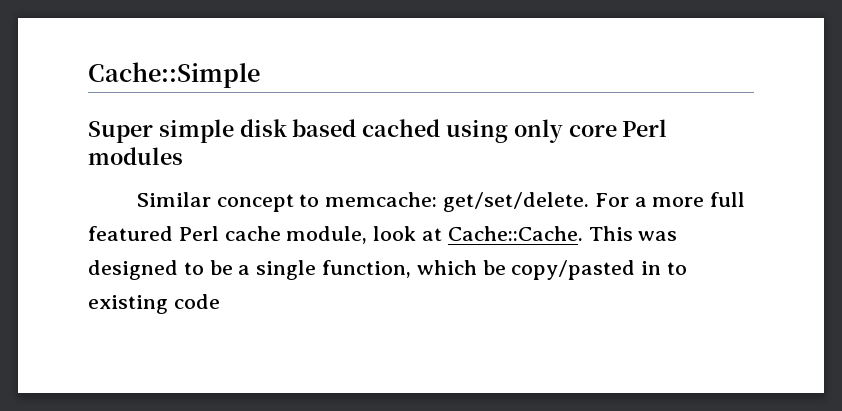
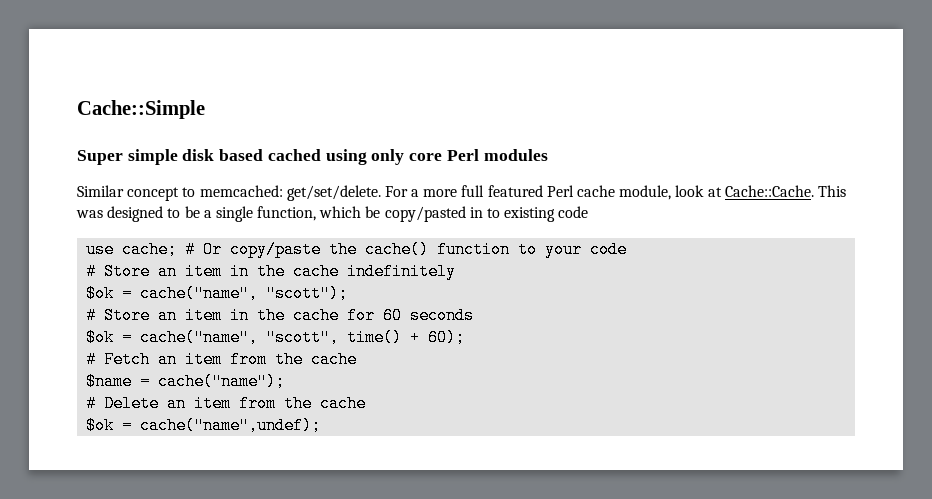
- Similar concept to memcache: get/set/delete.
+ Similar concept to memcached: get/set/delete.
+ use cache; # Or copy/paste the cache() function to your code
+ # Store an item in the cache indefinitely
+ $ok = cache("name", "scott");
+ # Store an item in the cache for 60 seconds
+ $ok = cache("name", "scott", time() + 60);
+ # Fetch an item from the cache
+ $name = cache("name");
+ # Delete an item from the cache
+ $ok = cache("name",undef);

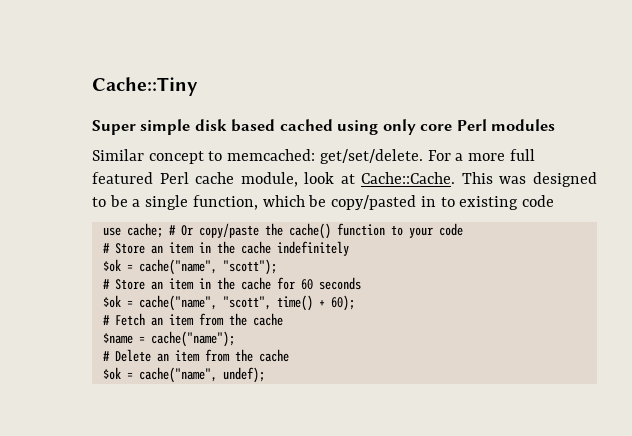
- Cache::Simple
+ Cache::Tiny
- $ok = cache("name",undef);
+ $ok = cache("name", undef);

